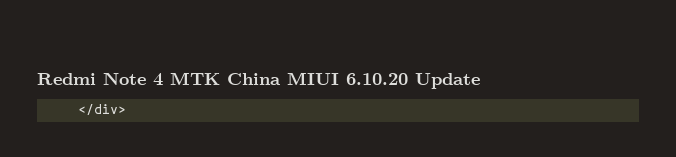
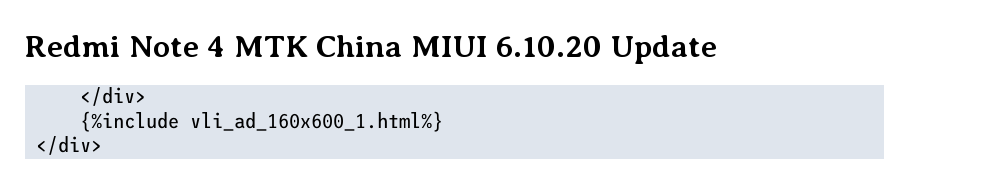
+ {%include vli_ad_160x600_1.html%}
+ </div>

